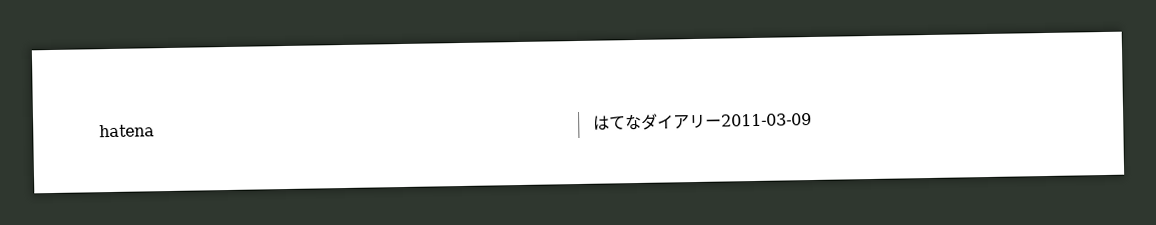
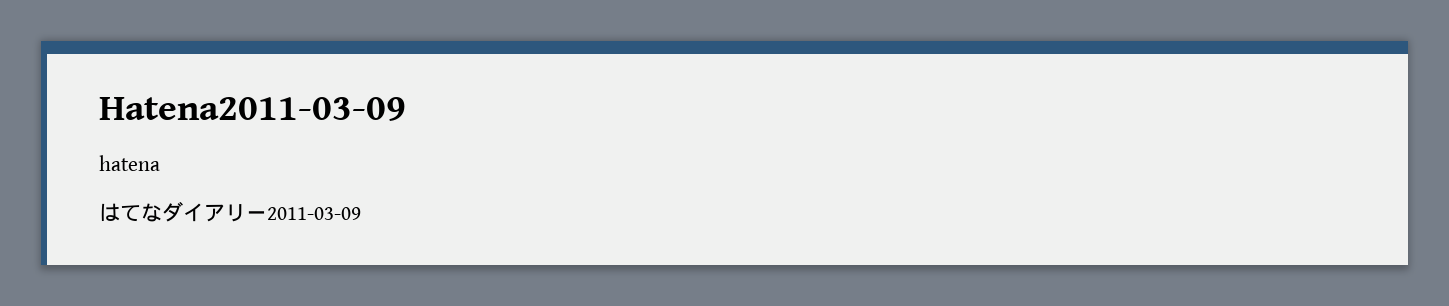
+ Hatena2011-03-09

